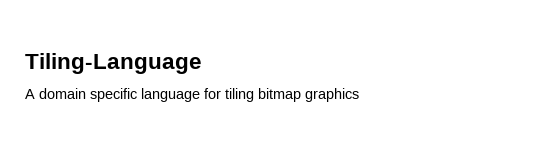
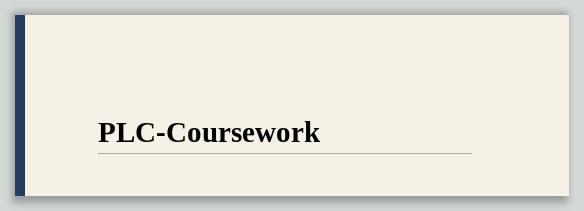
- Tiling-Language
- A domain specific language for tiling bitmap graphics
+ PLC-Coursework

